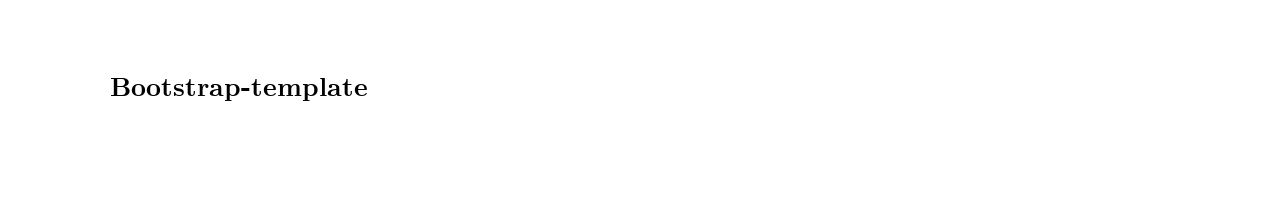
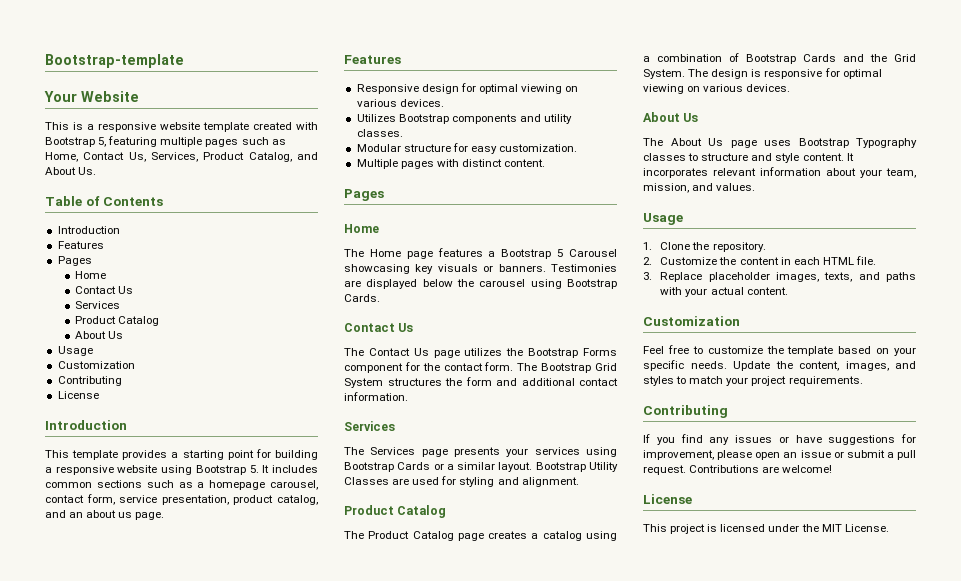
+ Your Website
+ This is a responsive website template created with Bootstrap 5, featuring multiple pages such as Home, Contact Us, Services, Product Catalog, and About Us.
+ Table of Contents
+ Introduction
+ Features
+ Pages
+ Home
+ Contact Us
+ Services
+ Product Catalog
+ About Us
+ Usage
+ Customization
+ Contributing
+ License
+ Introduction
+ This template provides a starting point for building a responsive website using Bootstrap 5. It includes common sections such as a homepage carousel, contact form, service presentation, product catalog, and an about us page.
+ Features
+ Responsive design for optimal viewing on various devices.
+ Utilizes Bootstrap components and utility classes.
+ Modular structure for easy customization.
+ Multiple pages with distinct content.
+ Pages
+ Home
+ The Home page features a Bootstrap 5 Carousel showcasing key visuals or banners. Testimonies are displayed below the carousel using Bootstrap Cards.
+ Contact Us
+ The Contact Us page utilizes the Bootstrap Forms component for the contact form. The Bootstrap Grid System structures the form and additional contact information.
+ Services
+ The Services page presents your services using Bootstrap Cards or a similar layout. Bootstrap Utility Classes are used for styling and alignment.
+ Product Catalog
+ The Product Catalog page creates a catalog using a combination of Bootstrap Cards and the Grid System. The design is responsive for optimal viewing on various devices.
+ About Us
+ The About Us page uses Bootstrap Typography classes to structure and style content. It incorporates relevant information about your team, mission, and values.
+ Usage
+ 1. Clone the repository.
+ 2. Customize the content in each HTML file.
+ 3. Replace placeholder images, texts, and paths with your actual content.
+ Customization
+ Feel free to customize the template based on your specific needs. Update the content, images, and styles to match your project requirements.
+ Contributing
+ If you find any issues or have suggestions for improvement, please open an issue or submit a pull request. Contributions are welcome!
+ License
+ This project is licensed under the MIT License.

